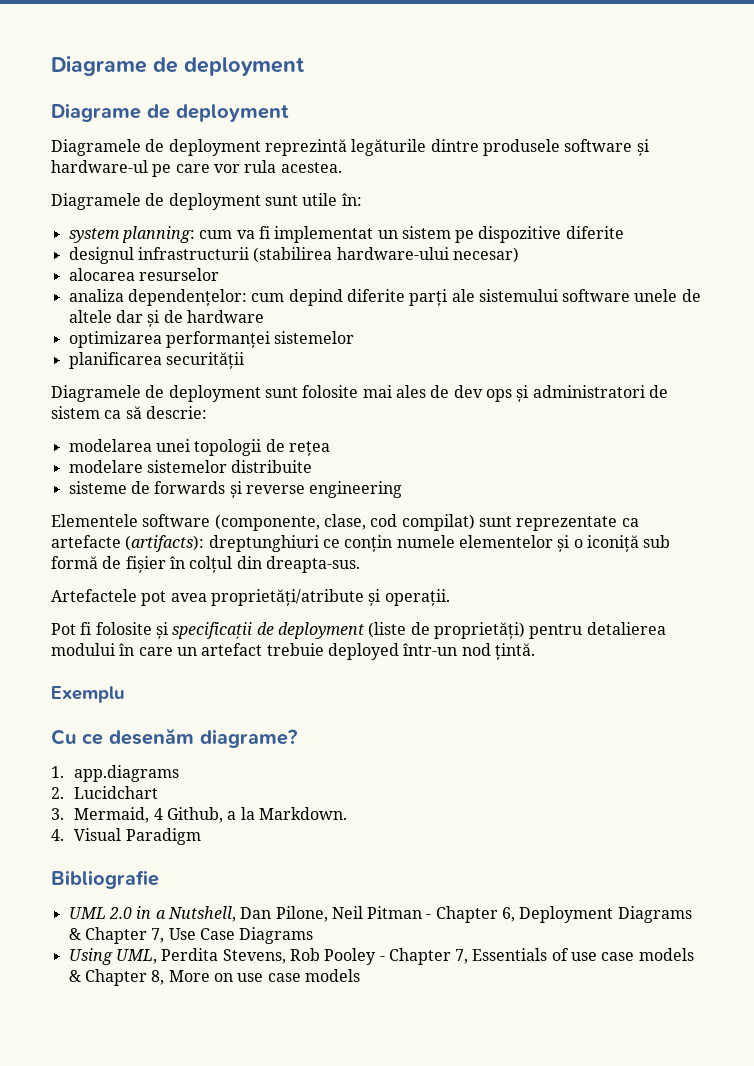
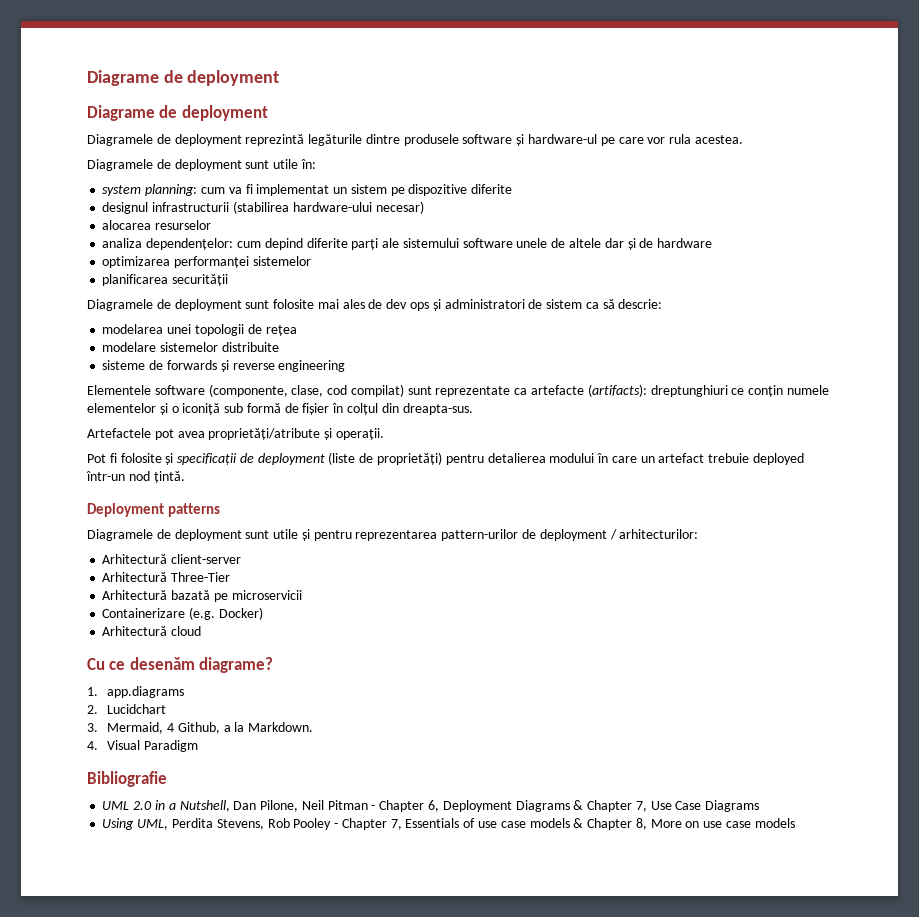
- Exemplu
+ Deployment patterns
+ Diagramele de deployment sunt utile și pentru reprezentarea pattern-urilor de deployment / arhitecturilor:
+ Arhitectură client-server
+ Arhitectură Three-Tier
+ Arhitectură bazată pe microservicii
+ Containerizare (e.g. Docker)
+ Arhitectură cloud

